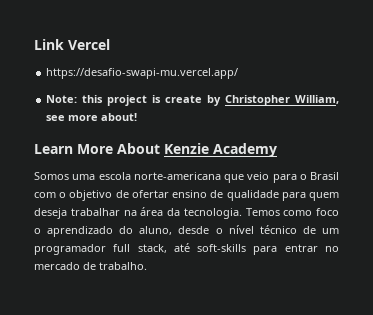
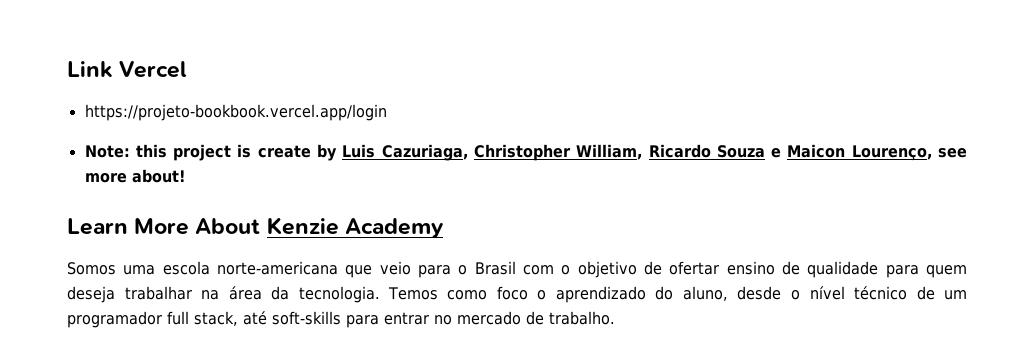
- https://desafio-swapi-mu.vercel.app/
+ https://projeto-bookbook.vercel.app/login
- Note: this project is create by Christopher William, see more about!
+ Note: this project is create by Luis Cazuriaga, Christopher William, Ricardo Souza e Maicon Lourenço, see more about!

